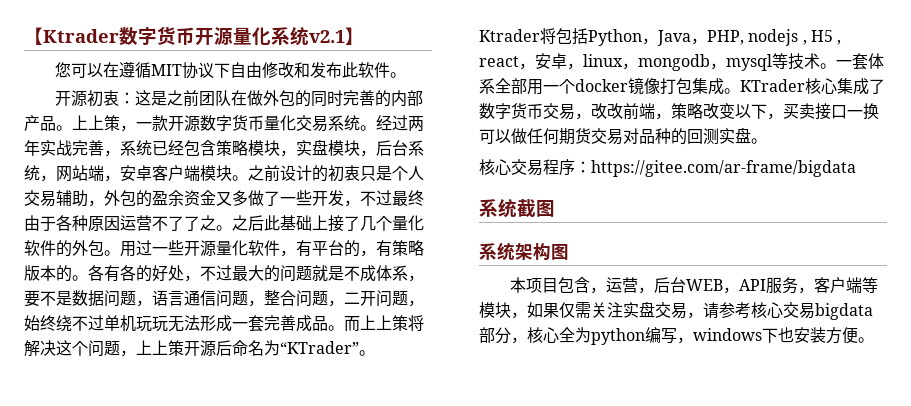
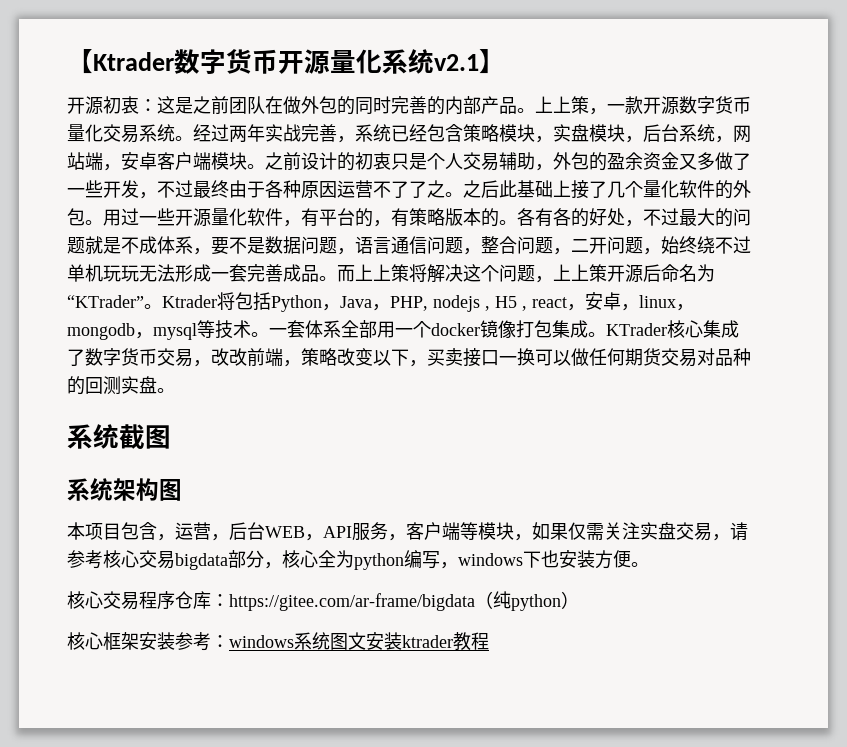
- 您可以在遵循MIT协议下自由修改和发布此软件。
- 核心交易程序：https://gitee.com/ar-frame/bigdata
+ 核心交易程序仓库：https://gitee.com/ar-frame/bigdata（纯python）
+ 核心框架安装参考：windows系统图文安装ktrader教程

